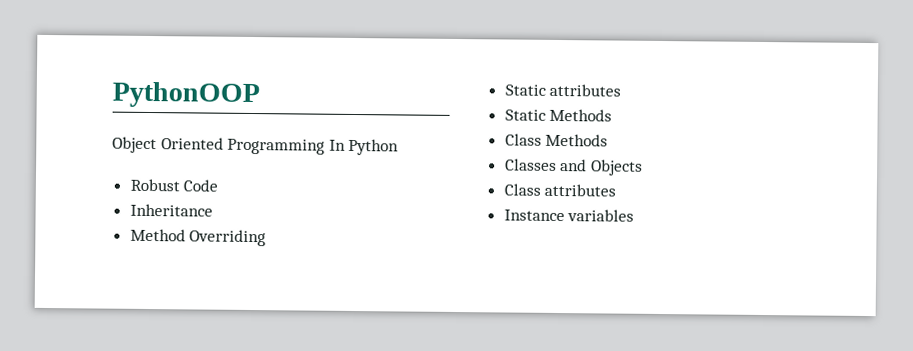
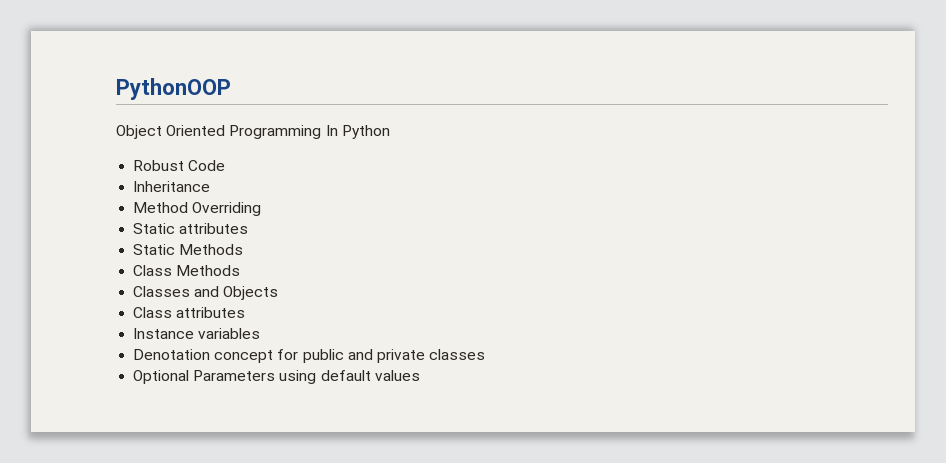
+ Denotation concept for public and private classes
+ Optional Parameters using default values

